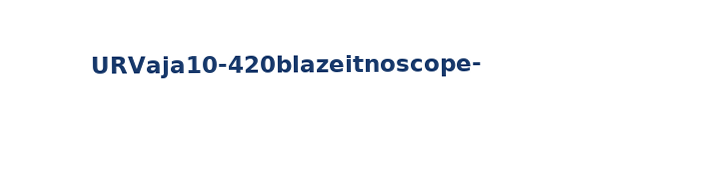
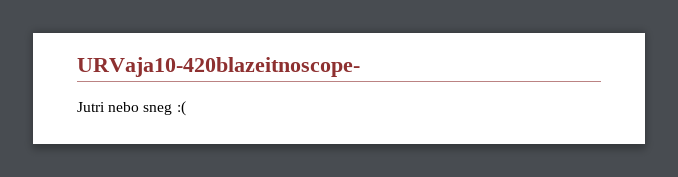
+ Jutri nebo sneg :(

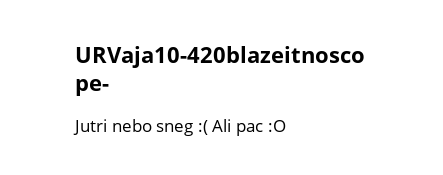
- Jutri nebo sneg :(
+ Jutri nebo sneg :( Ali pac :O

